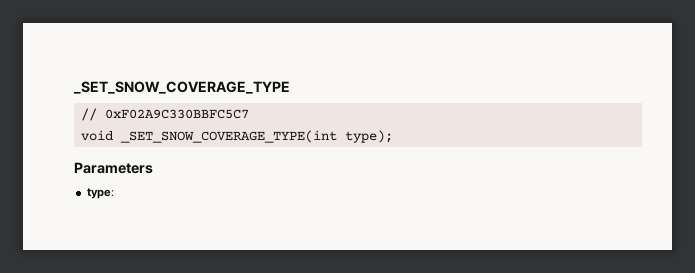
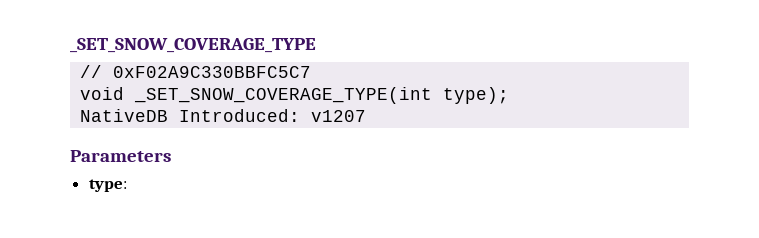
+ NativeDB Introduced: v1207

